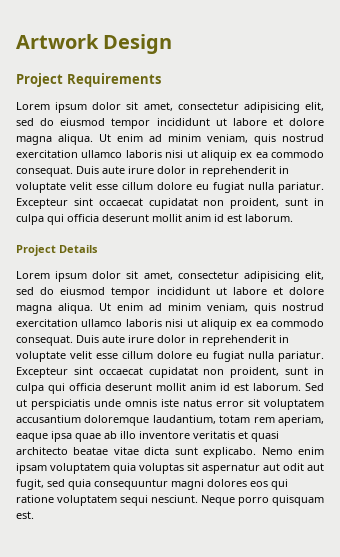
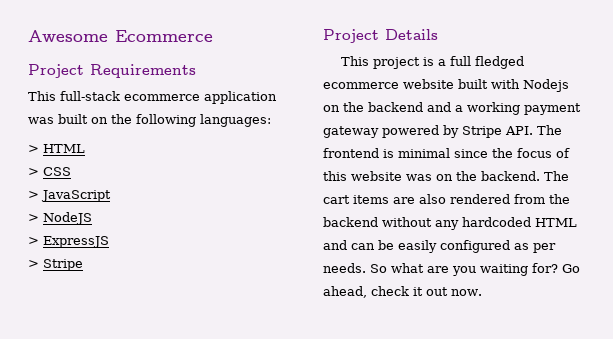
- Artwork Design
+ Awesome Ecommerce
  Project Requirements
- Lorem ipsum dolor sit amet, consectetur adipisicing elit, sed do eiusmod tempor incididunt ut labore et dolore magna aliqua. Ut enim ad minim veniam, quis nostrud exercitation ullamco laboris nisi ut aliquip ex ea commodo consequat. Duis aute irure dolor in reprehenderit in voluptate velit esse cillum dolore eu fugiat nulla pariatur. Excepteur sint occaecat cupidatat non proident, sunt in culpa qui officia deserunt mollit anim id est laborum.
+ This full-stack ecommerce application was built on the following languages:
+ > HTML
+ > CSS
+ > JavaScript
+ > NodeJS
+ > ExpressJS
+ > Stripe
  Project Details
- Lorem ipsum dolor sit amet, consectetur adipisicing elit, sed do eiusmod tempor incididunt ut labore et dolore magna aliqua. Ut enim ad minim veniam, quis nostrud exercitation ullamco laboris nisi ut aliquip ex ea commodo consequat. Duis aute irure dolor in reprehenderit in voluptate velit esse cillum dolore eu fugiat nulla pariatur. Excepteur sint occaecat cupidatat non proident, sunt in culpa qui officia deserunt mollit anim id est laborum. Sed ut perspiciatis unde omnis iste natus error sit voluptatem accusantium doloremque laudantium, totam rem aperiam, eaque ipsa quae ab illo inventore veritatis et quasi architecto beatae vitae dicta sunt explicabo. Nemo enim ipsam voluptatem quia voluptas sit aspernatur aut odit aut fugit, sed quia consequuntur magni dolores eos qui ratione voluptatem sequi nesciunt. Neque porro quisquam est.
+ This project is a full fledged ecommerce website built with Nodejs on the backend and a working payment gateway powered by Stripe API. The frontend is minimal since the focus of this website was on the backend. The cart items are also rendered from the backend without any hardcoded HTML and can be easily configured as per needs. So what are you waiting for? Go ahead, check it out now.

